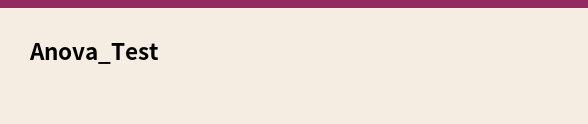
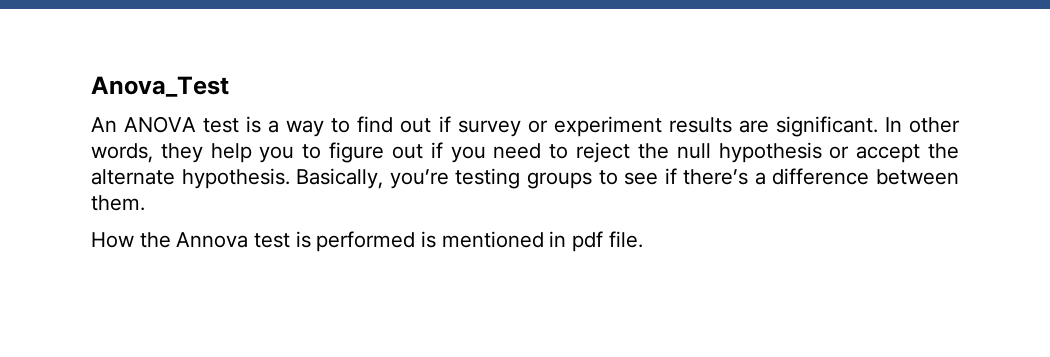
+ An ANOVA test is a way to find out if survey or experiment results are significant. In other words, they help you to figure out if you need to reject the null hypothesis or accept the alternate hypothesis. Basically, you’re testing groups to see if there’s a difference between them.
+ How the Annova test is performed is mentioned in pdf file.

